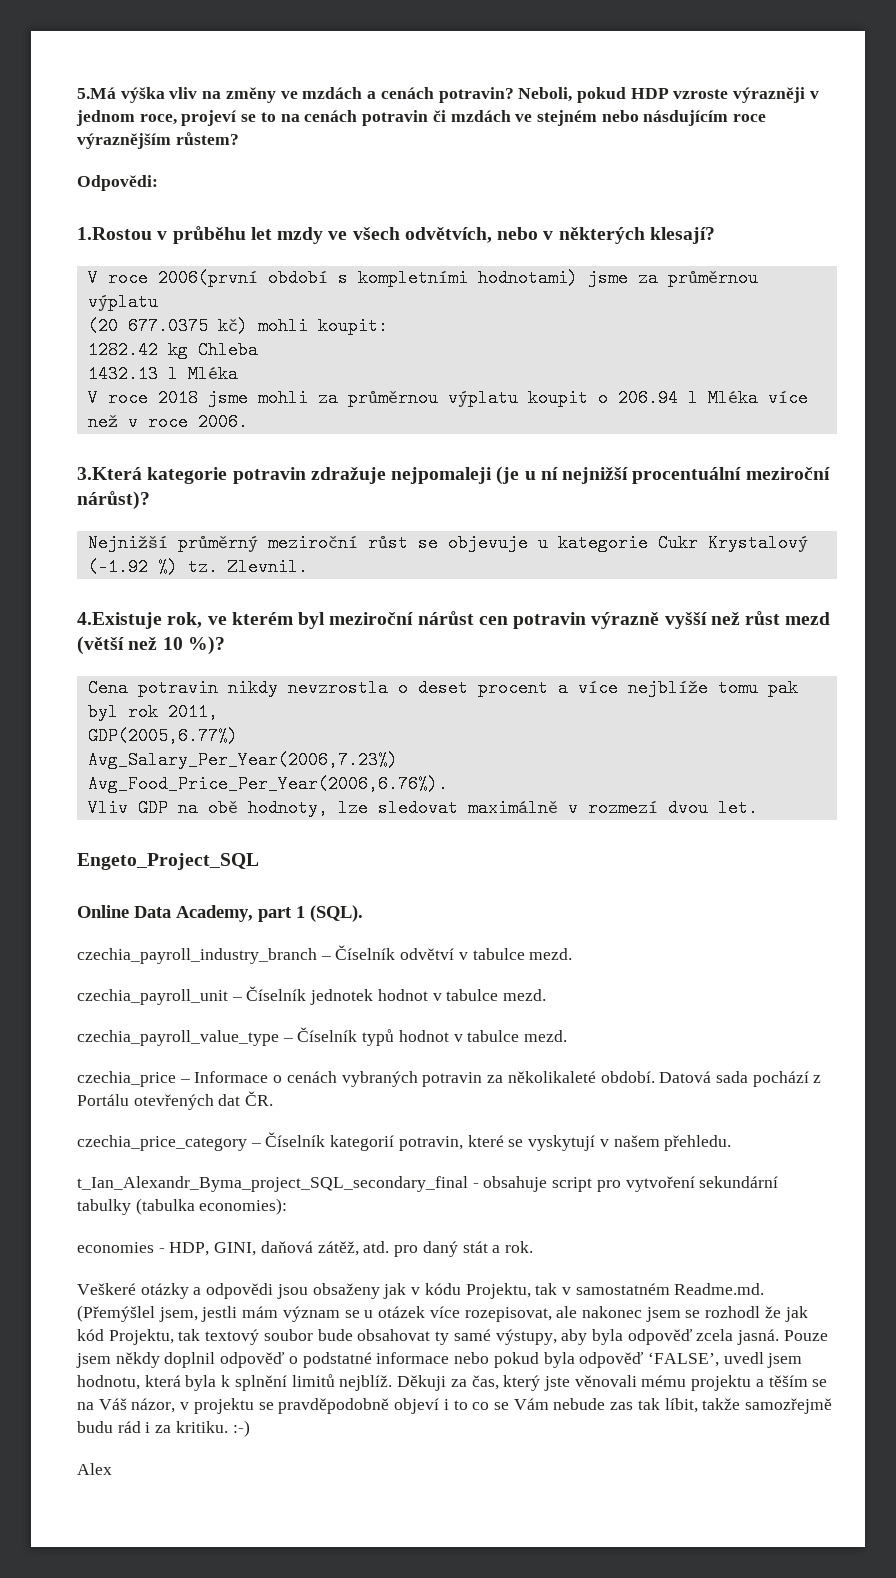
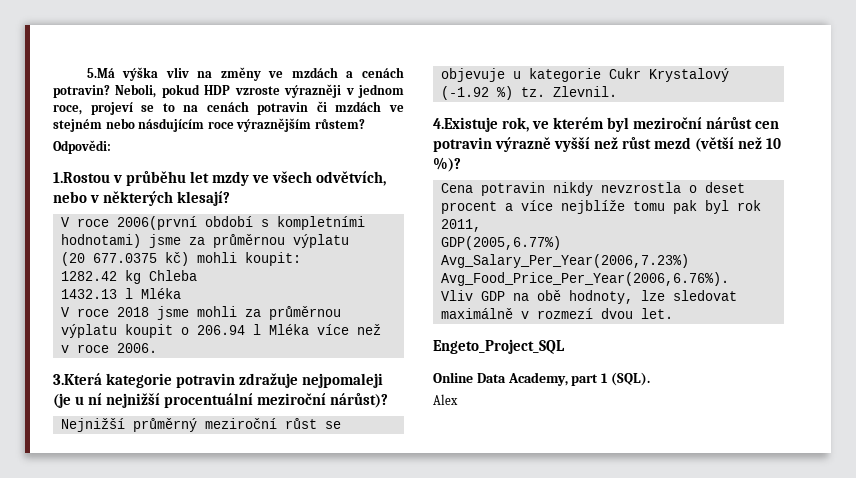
- czechia_payroll_industry_branch – Číselník odvětví v tabulce mezd.
- czechia_payroll_unit – Číselník jednotek hodnot v tabulce mezd.
- czechia_payroll_value_type – Číselník typů hodnot v tabulce mezd.
- czechia_price – Informace o cenách vybraných potravin za několikaleté období. Datová sada pochází z Portálu otevřených dat ČR.
- czechia_price_category – Číselník kategorií potravin, které se vyskytují v našem přehledu.
- t_Ian_Alexandr_Byma_project_SQL_secondary_final - obsahuje script pro vytvoření sekundární tabulky (tabulka economies):
- economies - HDP, GINI, daňová zátěž, atd. pro daný stát a rok.
- Veškeré otázky a odpovědi jsou obsaženy jak v kódu Projektu, tak v samostatném Readme.md. (Přemýšlel jsem, jestli mám význam se u otázek více rozepisovat, ale nakonec jsem se rozhodl že jak kód Projektu, tak textový soubor bude obsahovat ty samé výstupy, aby byla odpověď zcela jasná. Pouze jsem někdy doplnil odpověď o podstatné informace nebo pokud byla odpověď ‘FALSE’, uvedl jsem hodnotu, která byla k splnění limitů nejblíž. Děkuji za čas, který jste věnovali mému projektu a těším se na Váš názor, v projektu se pravděpodobně objeví i to co se Vám nebude zas tak líbit, takže samozřejmě budu rád i za kritiku. :-)

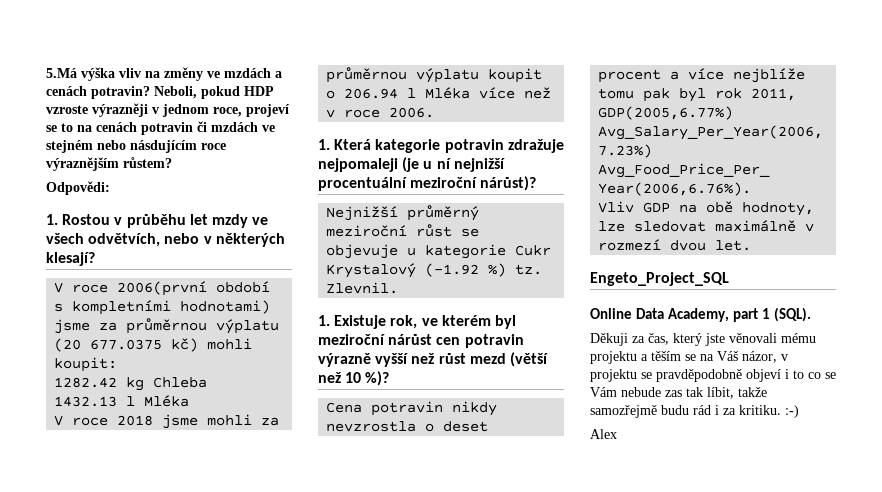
- 1.Rostou v průběhu let mzdy ve všech odvětvích, nebo v některých klesají?
+ 1. Rostou v průběhu let mzdy ve všech odvětvích, nebo v některých klesají?
- 3.Která kategorie potravin zdražuje nejpomaleji (je u ní nejnižší procentuální meziroční nárůst)?
+ 1. Která kategorie potravin zdražuje nejpomaleji (je u ní nejnižší procentuální meziroční nárůst)?
- 4.Existuje rok, ve kterém byl meziroční nárůst cen potravin výrazně vyšší než růst mezd (větší než 10 %)?
+ 1. Existuje rok, ve kterém byl meziroční nárůst cen potravin výrazně vyšší než růst mezd (větší než 10 %)?
+ Děkuji za čas, který jste věnovali mému projektu a těším se na Váš názor, v projektu se pravděpodobně objeví i to co se Vám nebude zas tak líbit, takže samozřejmě budu rád i za kritiku. :-)

